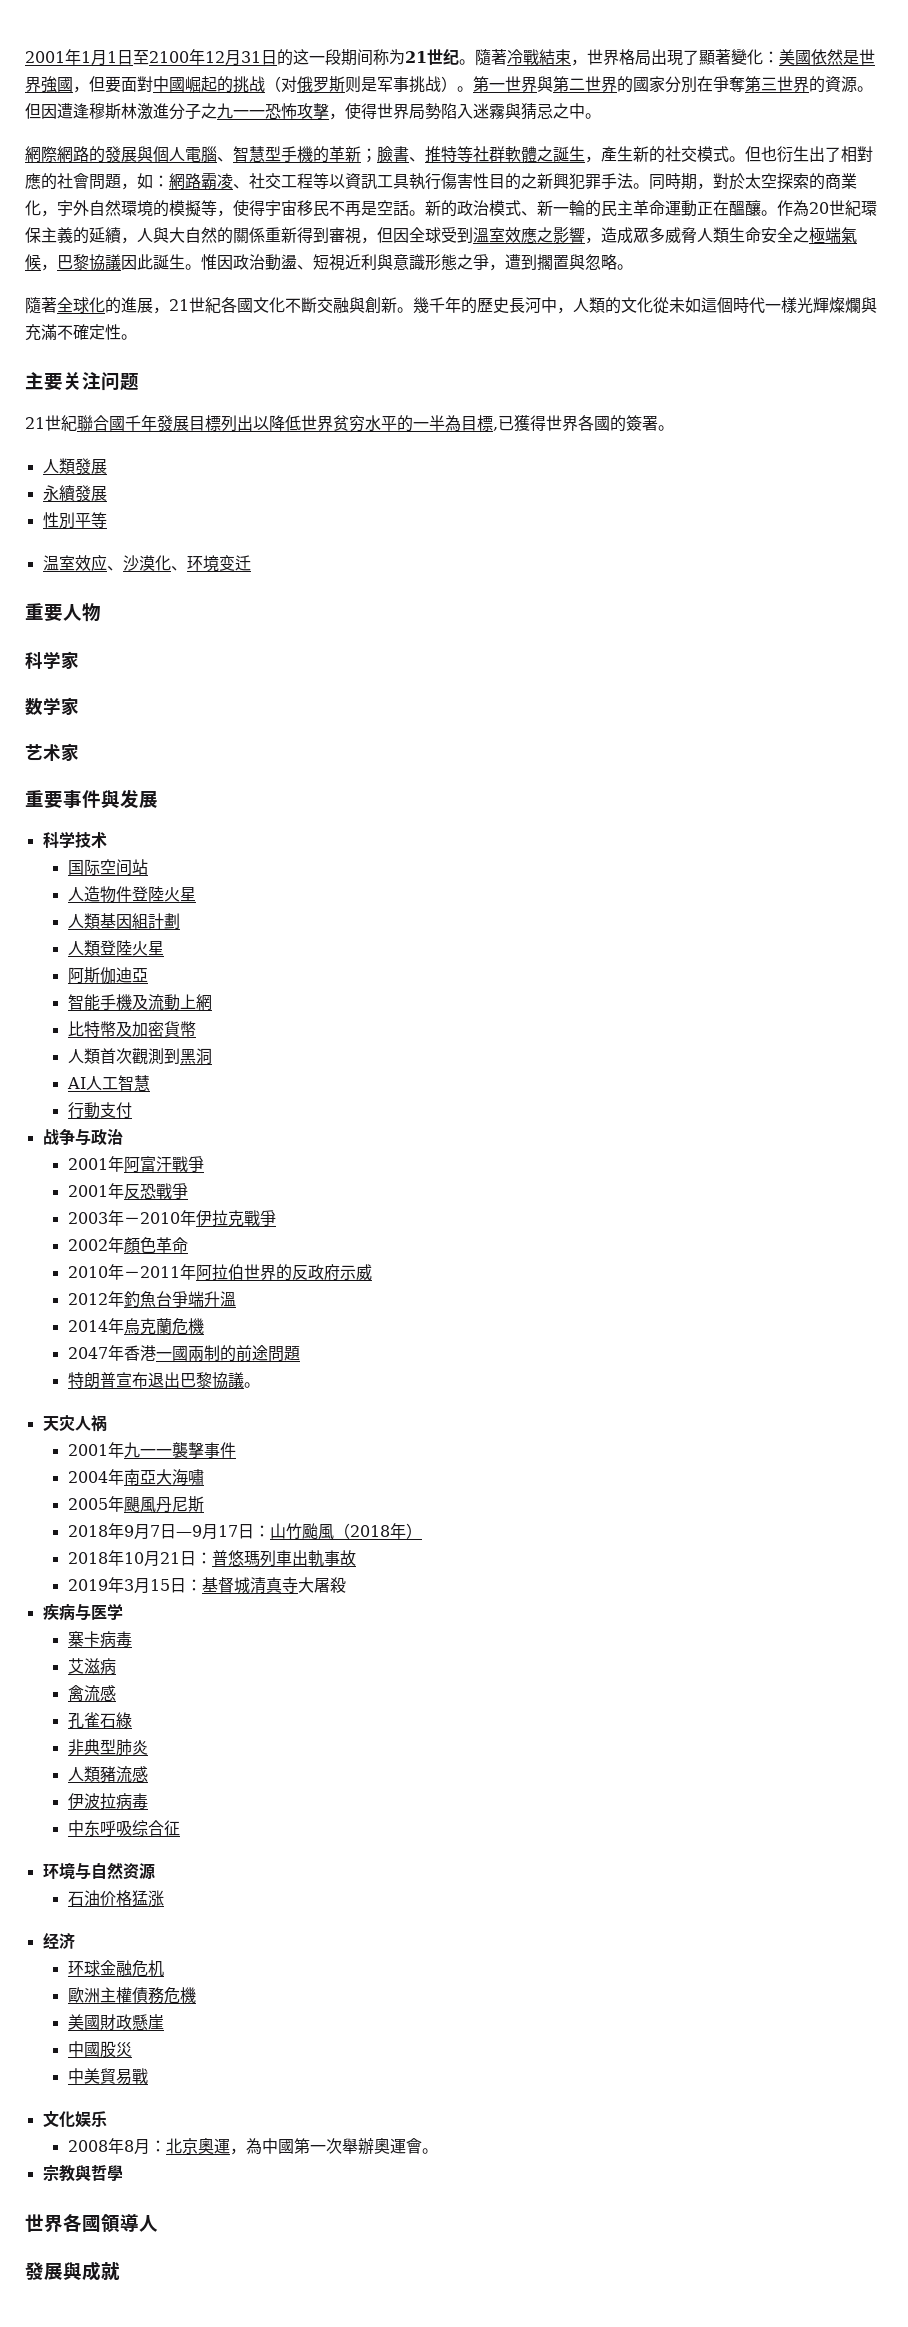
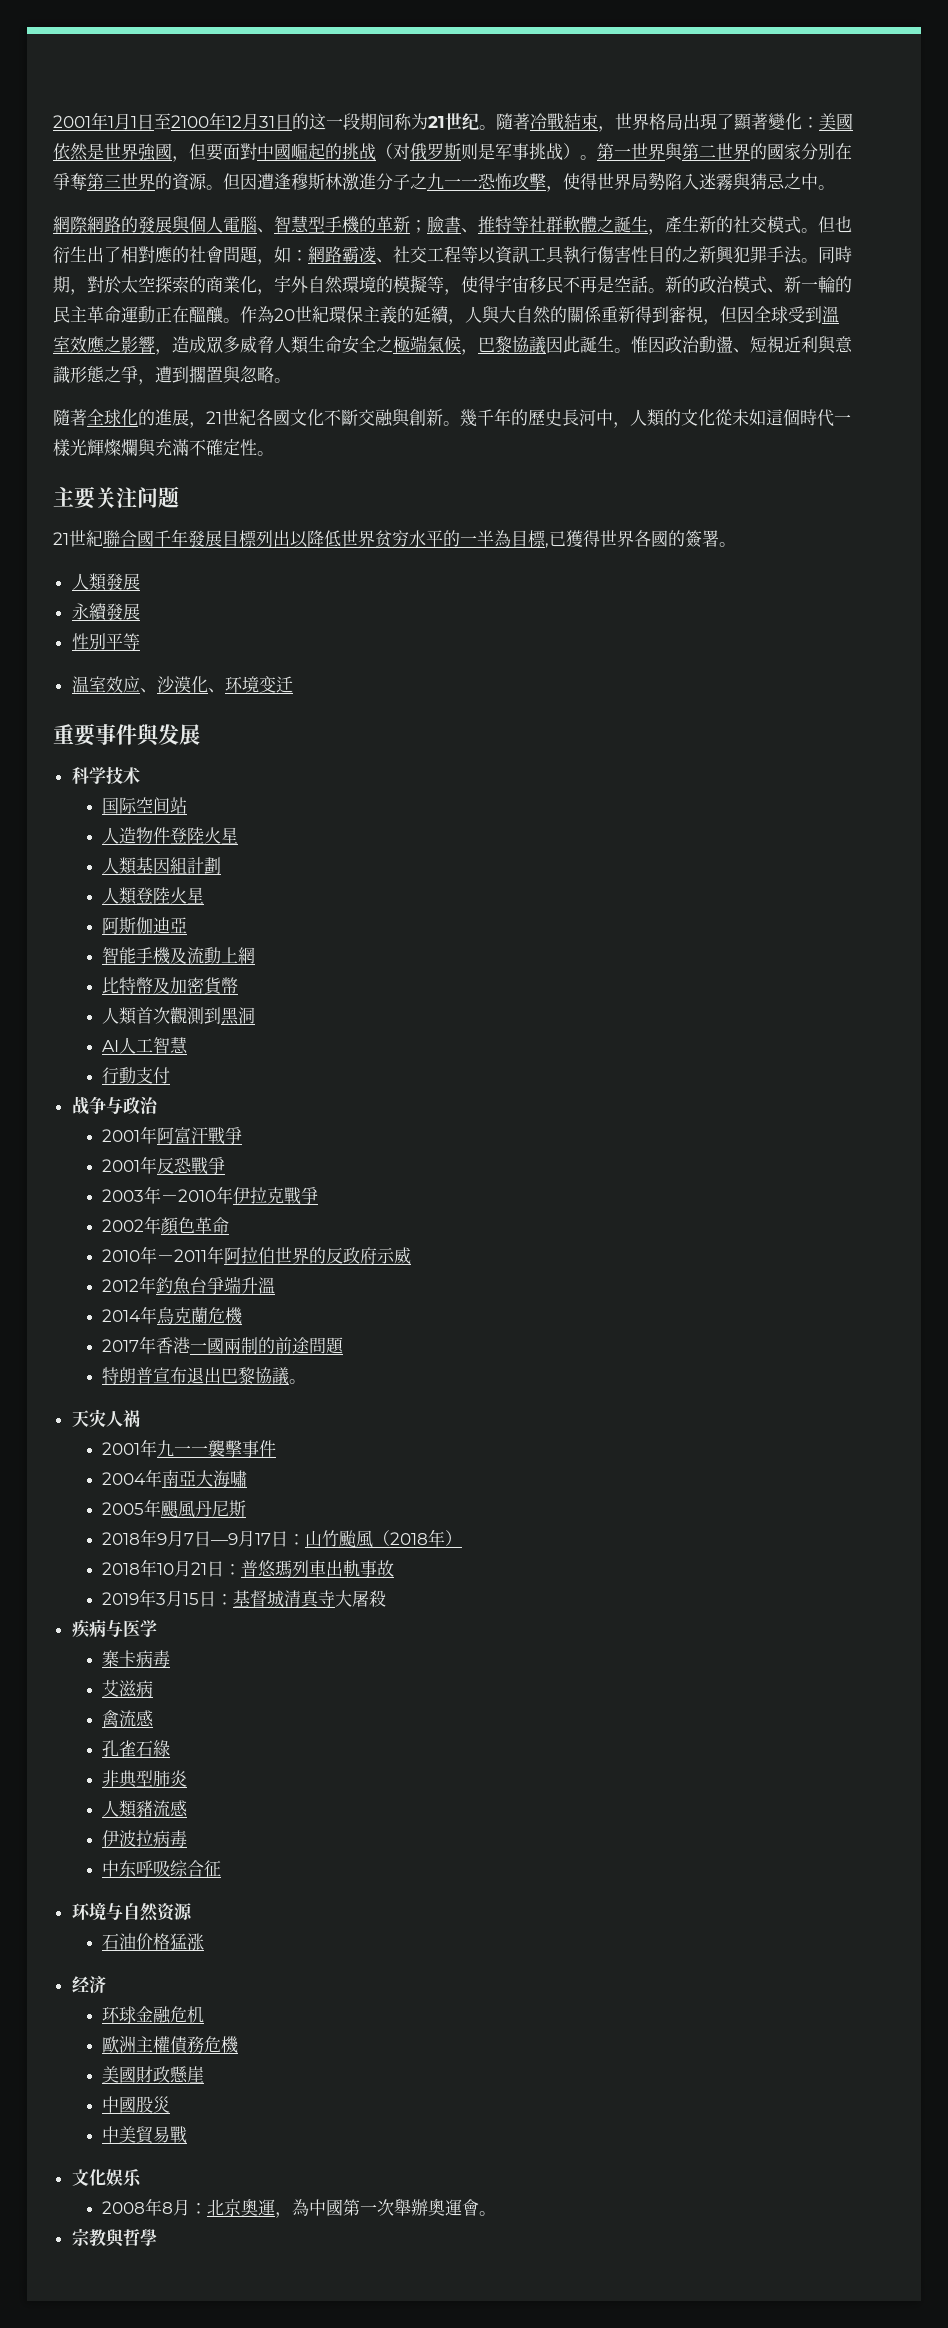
- 重要人物
- 科学家
- 数学家
- 艺术家
- 2047年香港一國兩制的前途問題
+ 2017年香港一國兩制的前途問題
- 世界各國領導人
- 發展與成就

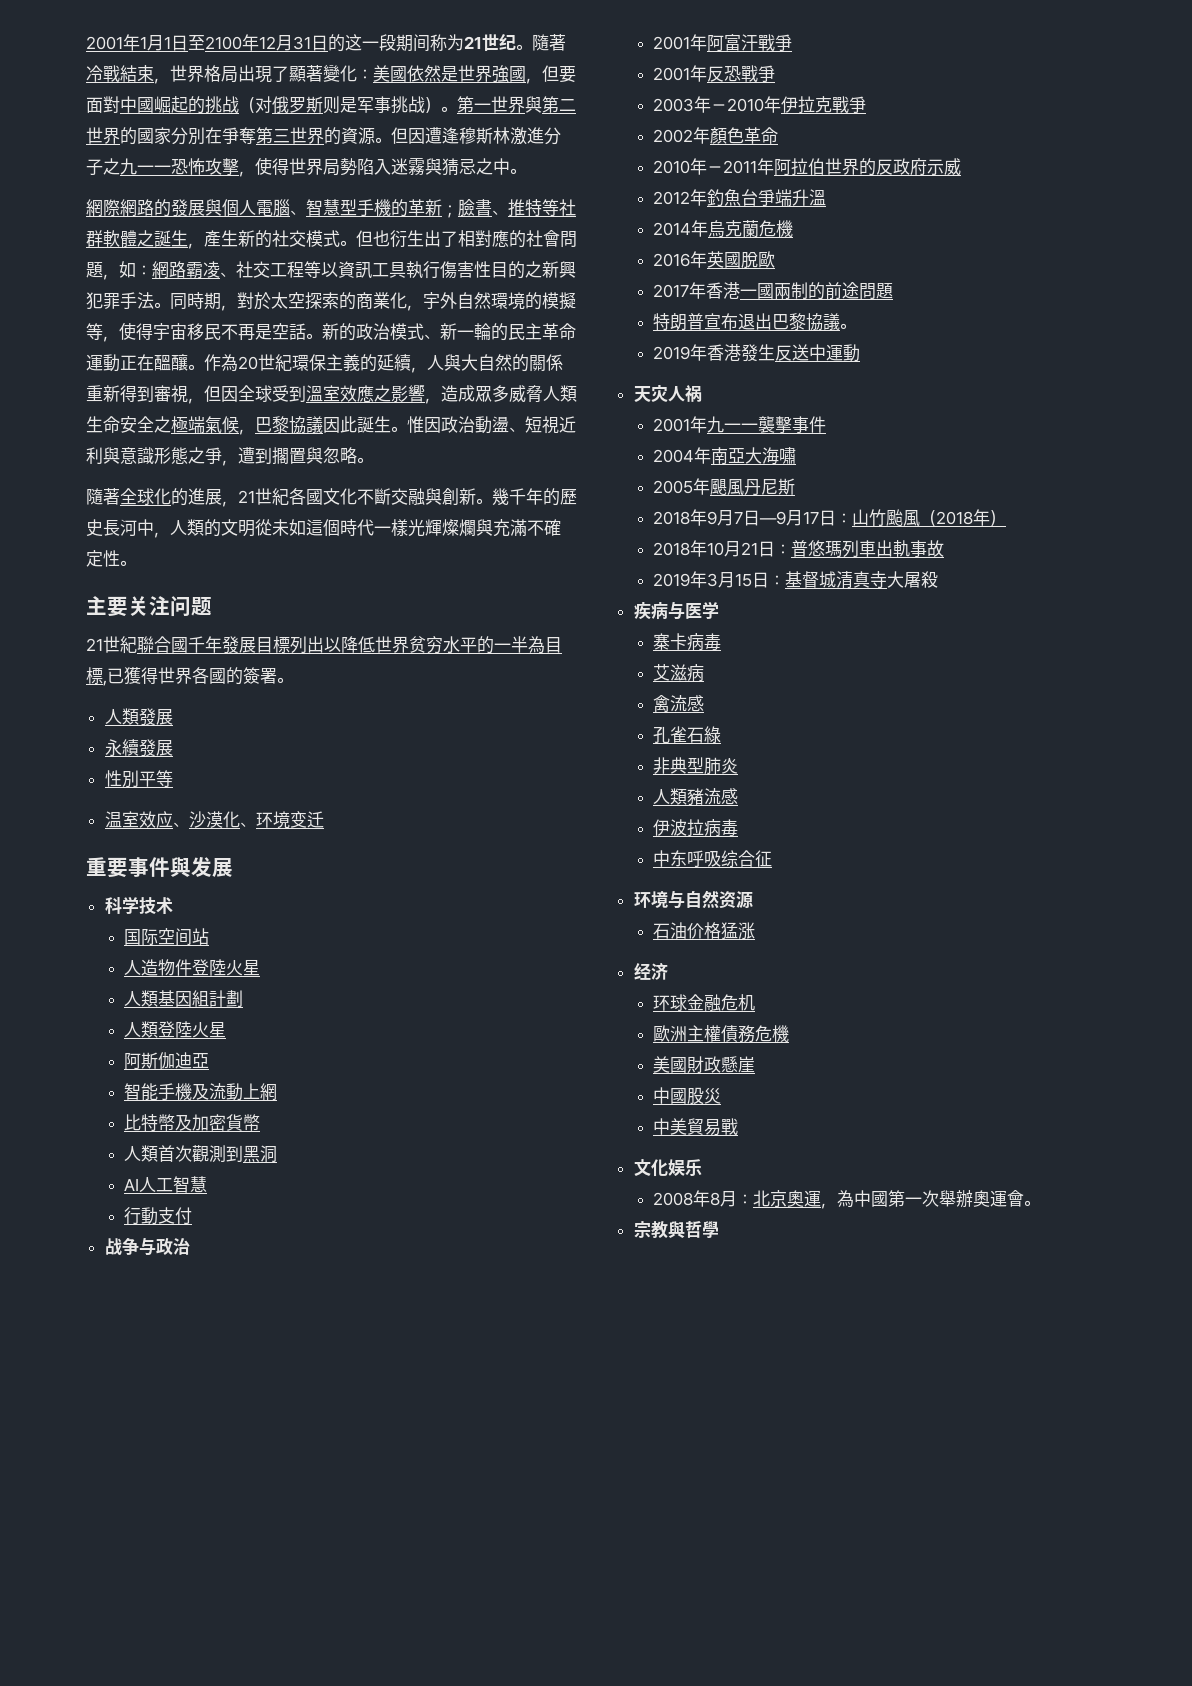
- 幾千年的歷史長河中，人類的文化從未如這個時代一樣光輝燦爛與充滿不確定性。
+ 幾千年的歷史長河中，人類的文明從未如這個時代一樣光輝燦爛與充滿不確定性。
+ 2016年英國脫歐
+ 2019年香港發生反送中運動

